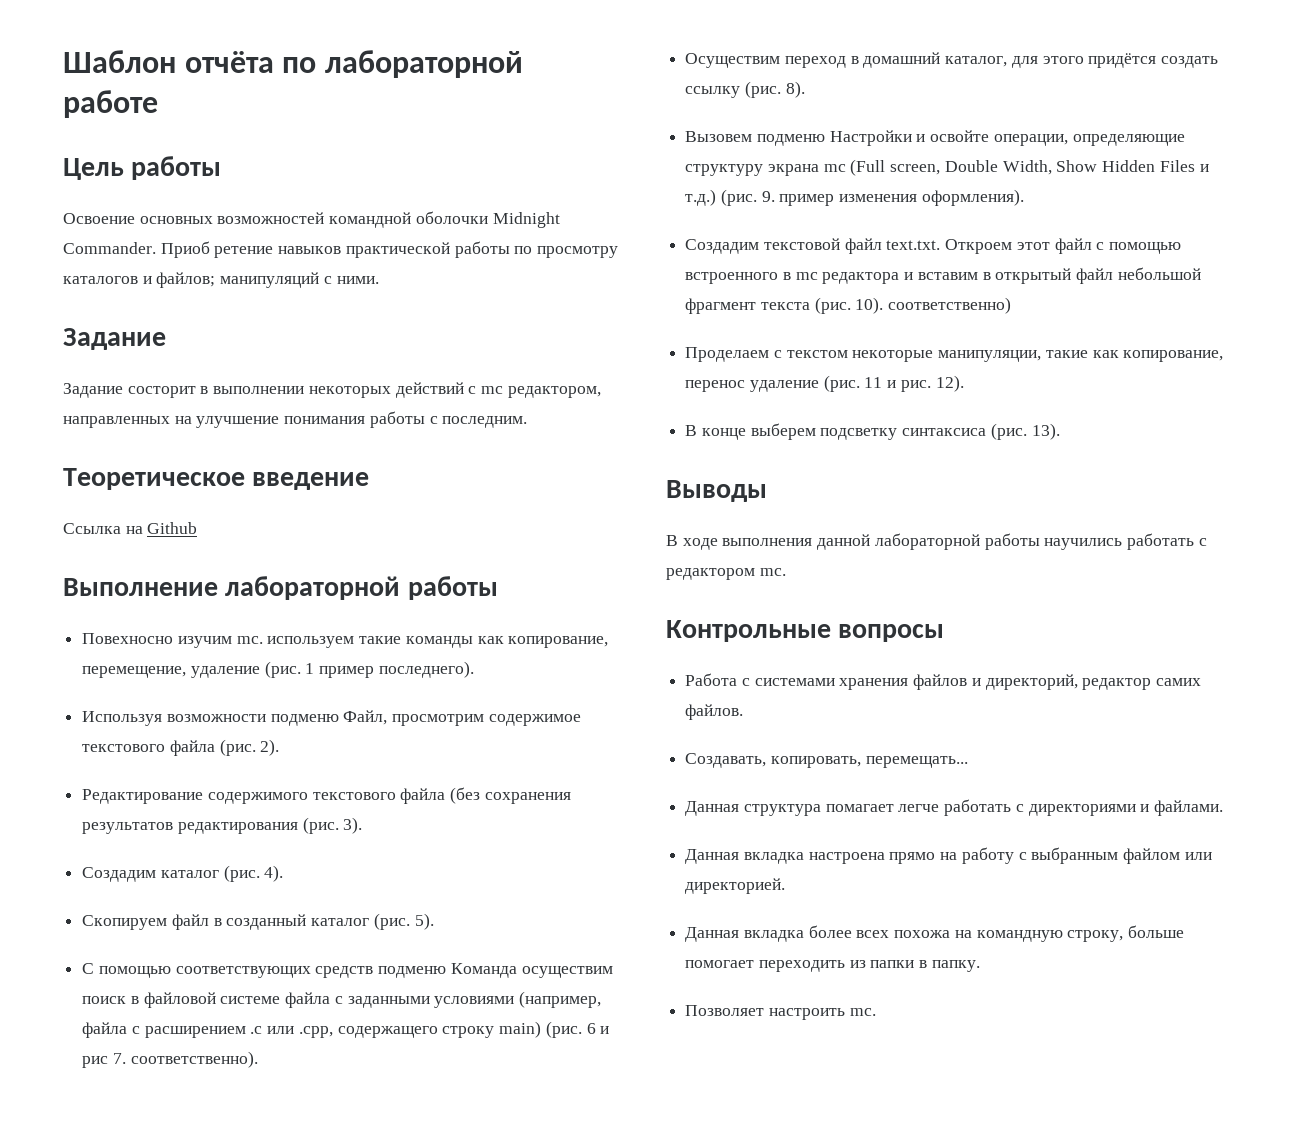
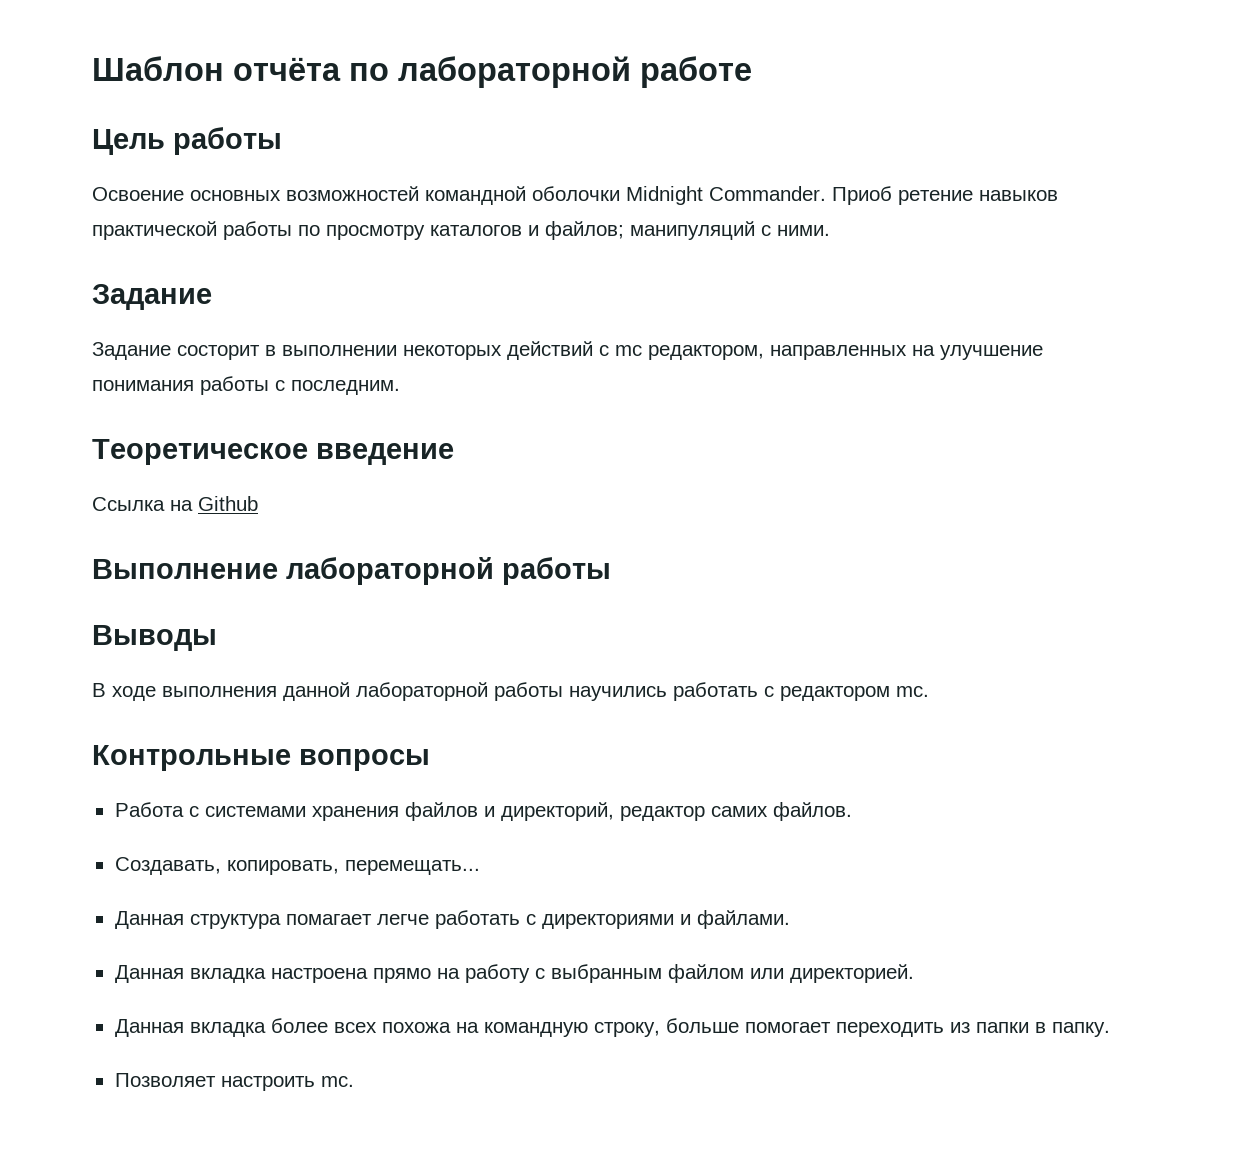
- Повехносно изучим mc. используем такие команды как копирование, перемещение, удаление (рис. 1 пример последнего).
- Используя возможности подменю Файл, просмотрим содержимое текстового файла (рис. 2).
- Редактирование содержимого текстового файла (без сохранения результатов редактирования (рис. 3).
- Создадим каталог (рис. 4).
- Скопируем файл в созданный каталог (рис. 5).
- С помощью соответствующих средств подменю Команда осуществим поиск в файловой системе файла с заданными условиями (например, файла с расширением .c или .cpp, содержащего строку main) (рис. 6 и рис 7. соответственно).
- Осуществим переход в домашний каталог, для этого придётся создать ссылку (рис. 8).
- Вызовем подменю Настройки и освойте операции, определяющие структуру экрана mc (Full screen, Double Width, Show Hidden Files и т.д.) (рис. 9. пример изменения оформления).
- Создадим текстовой файл text.txt. Откроем этот файл с помощью встроенного в mc редактора и вставим в открытый файл небольшой фрагмент текста (рис. 10). соответственно)
- Проделаем с текстом некоторые манипуляции, такие как копирование, перенос удаление (рис. 11 и рис. 12).
- В конце выберем подсветку синтаксиса (рис. 13).

